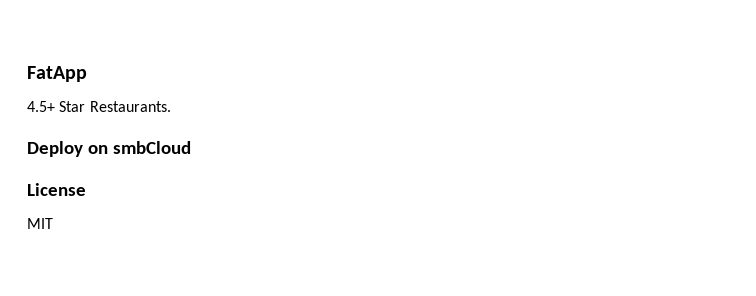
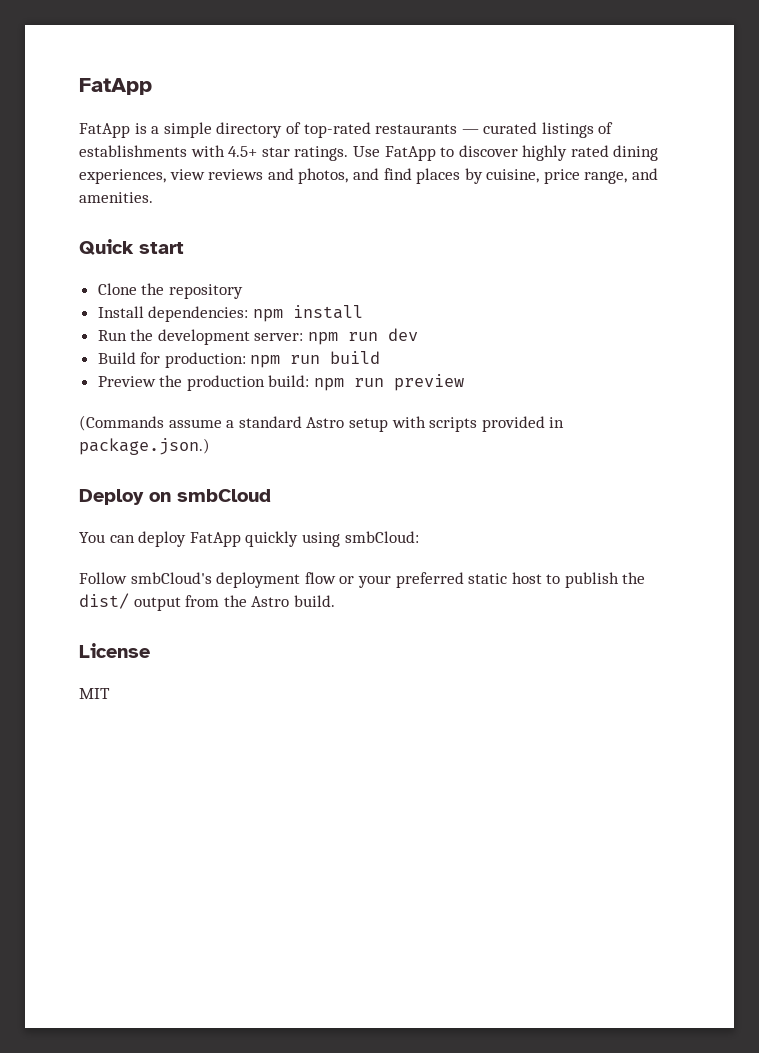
- 4.5+ Star Restaurants.
+ FatApp is a simple directory of top-rated restaurants — curated listings of establishments with 4.5+ star ratings. Use FatApp to discover highly rated dining experiences, view reviews and photos, and find places by cuisine, price range, and amenities.
+ Quick start
+ Clone the repository
+ Install dependencies: npm install
+ Run the development server: npm run dev
+ Build for production: npm run build
+ Preview the production build: npm run preview
+ (Commands assume a standard Astro setup with scripts provided in package.json.)
  Deploy on smbCloud
+ You can deploy FatApp quickly using smbCloud:
+ Follow smbCloud's deployment flow or your preferred static host to publish the dist/ output from the Astro build.

